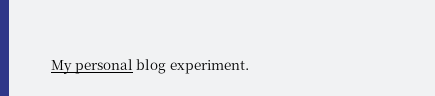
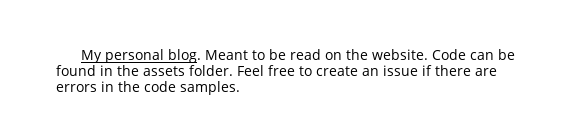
- My personal blog experiment.
+ My personal blog. Meant to be read on the website. Code can be found in the assets folder. Feel free to create an issue if there are errors in the code samples.

